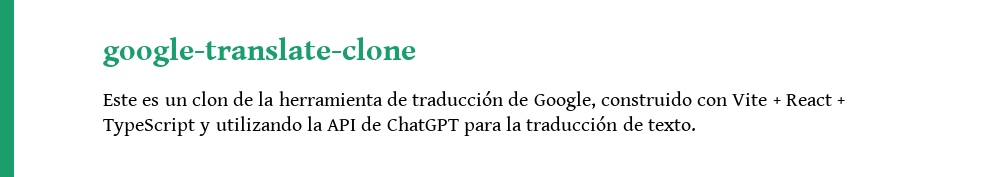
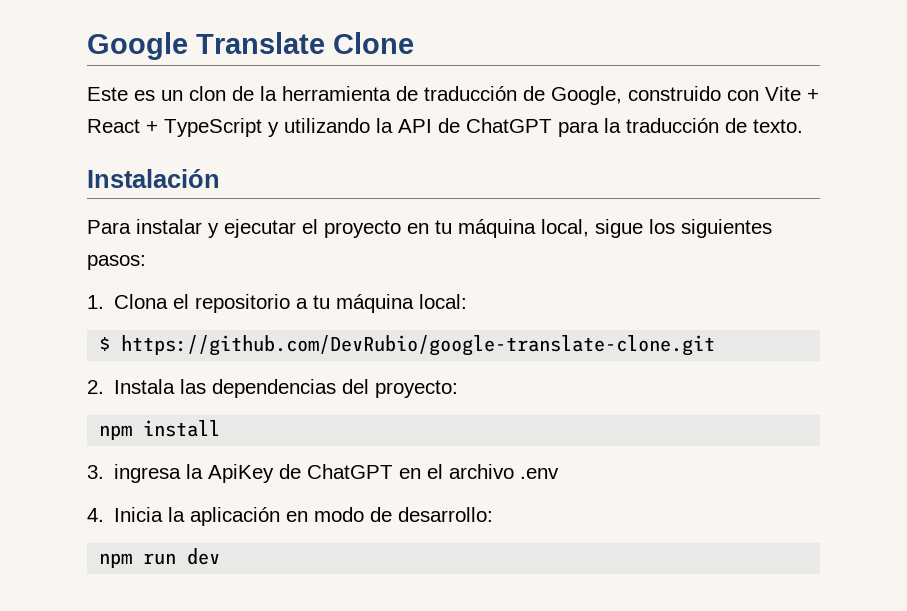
- google-translate-clone
+ Google Translate Clone
+ Instalación
+ Para instalar y ejecutar el proyecto en tu máquina local, sigue los siguientes pasos:
+ 1. Clona el repositorio a tu máquina local:
+ $ https://github.com/DevRubio/google-translate-clone.git
+ 2. Instala las dependencias del proyecto:
+ npm install
+ 3. ingresa la ApiKey de ChatGPT en el archivo .env
+ 4. Inicia la aplicación en modo de desarrollo:
+ npm run dev

